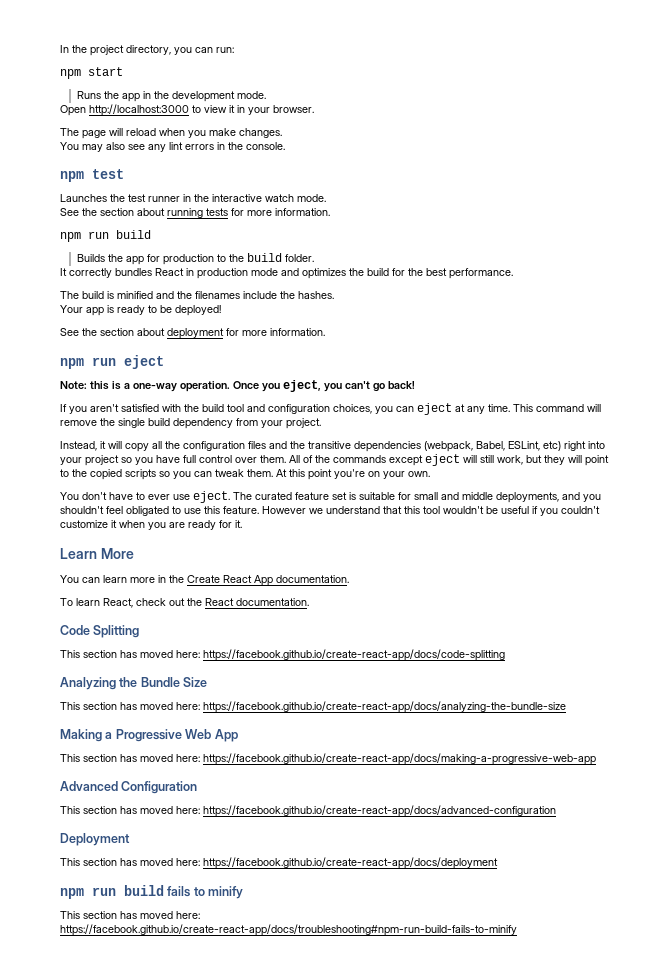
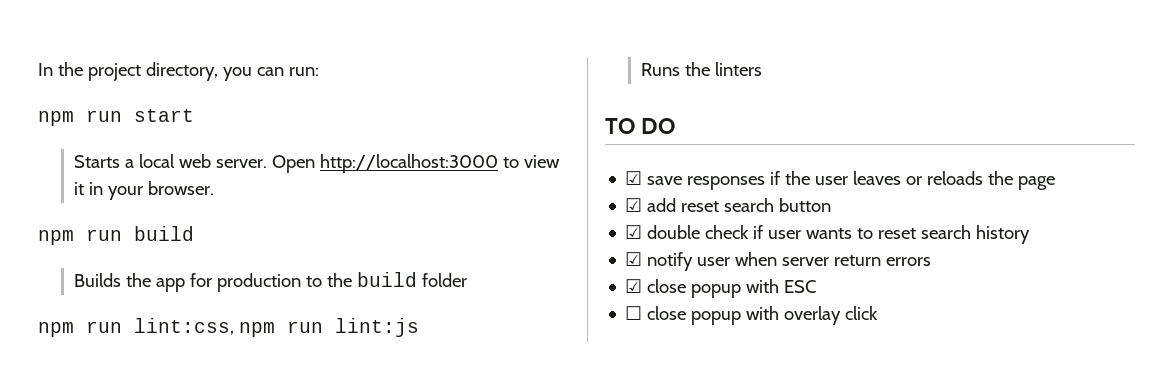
- npm start
+ npm run start
- Runs the app in the development mode.
- Open http://localhost:3000 to view it in your browser.
+ Starts a local web server. Open http://localhost:3000 to view it in your browser.
- The page will reload when you make changes.
- You may also see any lint errors in the console.
- npm test
- Launches the test runner in the interactive watch mode.
- See the section about running tests for more information.
- Builds the app for production to the build folder.
- It correctly bundles React in production mode and optimizes the build for the best performance.
- The build is minified and the filenames include the hashes.
- Your app is ready to be deployed!
- See the section about deployment for more information.
- npm run eject
- Note: this is a one-way operation. Once you eject, you can't go back!
- If you aren't satisfied with the build tool and configuration choices, you can eject at any time. This command will remove the single build dependency from your project.
- Instead, it will copy all the configuration files and the transitive dependencies (webpack, Babel, ESLint, etc) right into your project so you have full control over them. All of the commands except eject will still work, but they will point to the copied scripts so you can tweak them. At this point you're on your own.
- You don't have to ever use eject. The curated feature set is suitable for small and middle deployments, and you shouldn't feel obligated to use this feature. However we understand that this tool wouldn't be useful if you couldn't customize it when you are ready for it.
- Learn More
- You can learn more in the Create React App documentation.
- To learn React, check out the React documentation.
- Code Splitting
- This section has moved here: https://facebook.github.io/create-react-app/docs/code-splitting
- Analyzing the Bundle Size
- This section has moved here: https://facebook.github.io/create-react-app/docs/analyzing-the-bundle-size
- Making a Progressive Web App
- This section has moved here: https://facebook.github.io/create-react-app/docs/making-a-progressive-web-app
- Advanced Configuration
- This section has moved here: https://facebook.github.io/create-react-app/docs/advanced-configuration
- Deployment
- This section has moved here: https://facebook.github.io/create-react-app/docs/deployment
- npm run build fails to minify
- This section has moved here: https://facebook.github.io/create-react-app/docs/troubleshooting#npm-run-build-fails-to-minify
+ Builds the app for production to the build folder
+ npm run lint:css, npm run lint:js
+ Runs the linters
+ TO DO
+ ☑ save responses if the user leaves or reloads the page
+ ☑ add reset search button
+ ☑ double check if user wants to reset search history
+ ☑ notify user when server return errors
+ ☑ close popup with ESC
+ ☐ close popup with overlay click

